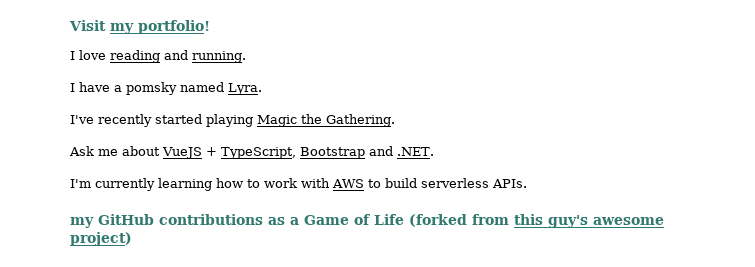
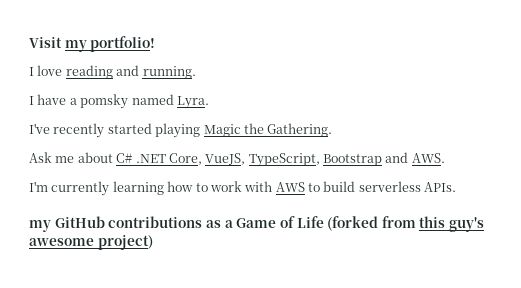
- Ask me about VueJS + TypeScript, Bootstrap and .NET.
+ Ask me about C# .NET Core, VueJS, TypeScript, Bootstrap and AWS.

